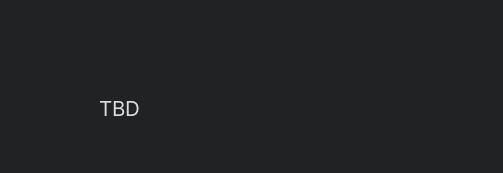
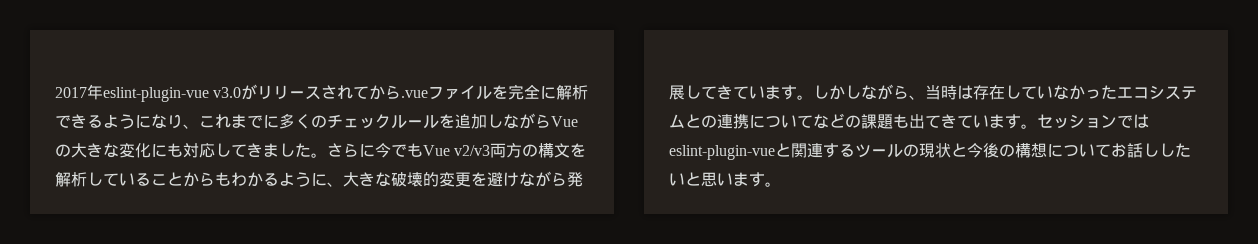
- TBD
+ 2017年eslint-plugin-vue v3.0がリリースされてから.vueファイルを完全に解析できるようになり、これまでに多くのチェックルールを追加しながらVueの大きな変化にも対応してきました。さらに今でもVue v2/v3両方の構文を解析していることからもわかるように、大きな破壊的変更を避けながら発展してきています。しかしながら、当時は存在していなかったエコシステムとの連携についてなどの課題も出てきています。セッションではeslint-plugin-vueと関連するツールの現状と今後の構想についてお話ししたいと思います。

